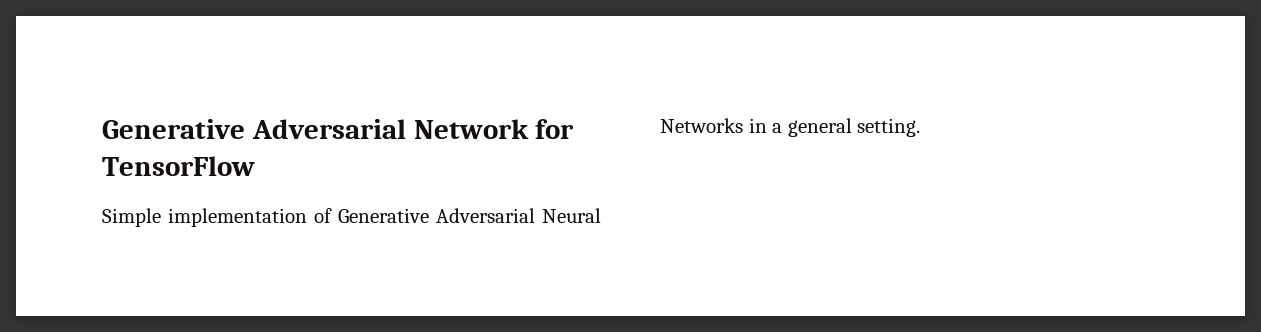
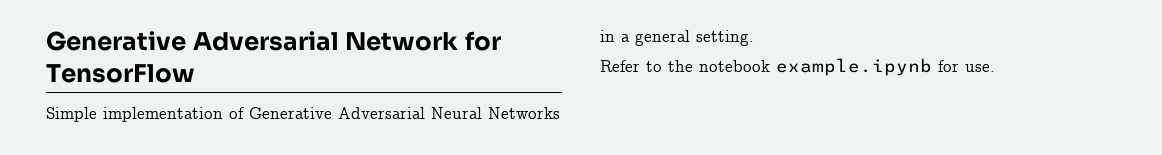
+ Refer to the notebook example.ipynb for use.

